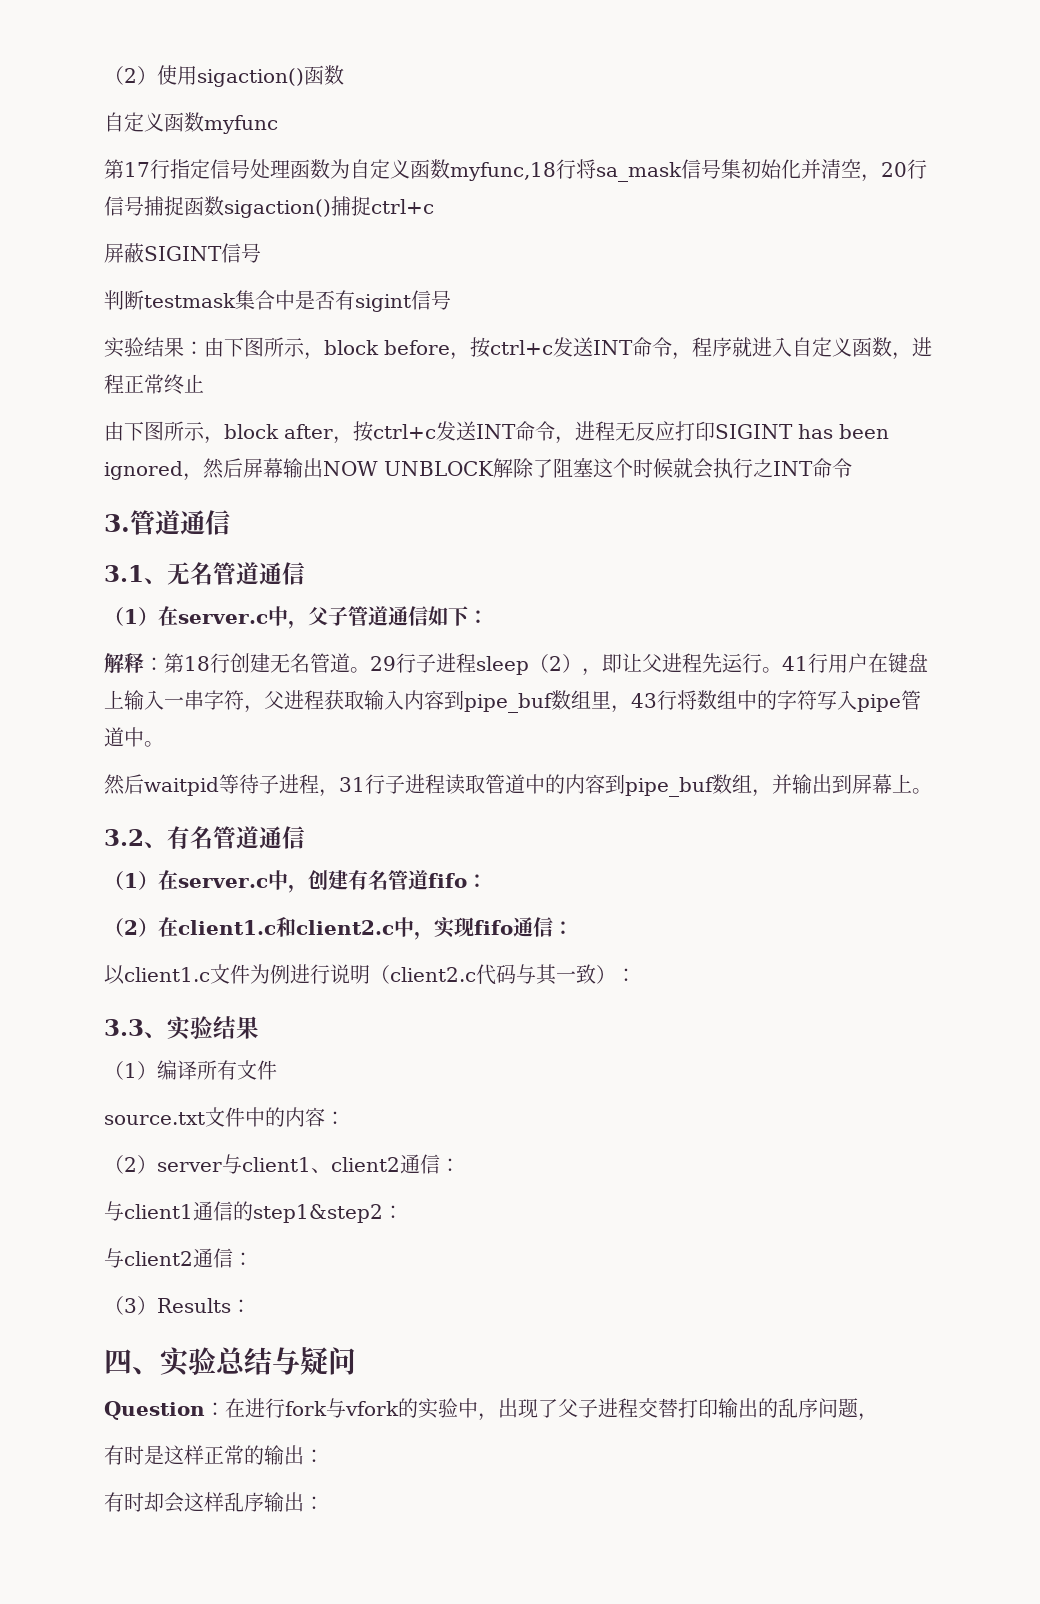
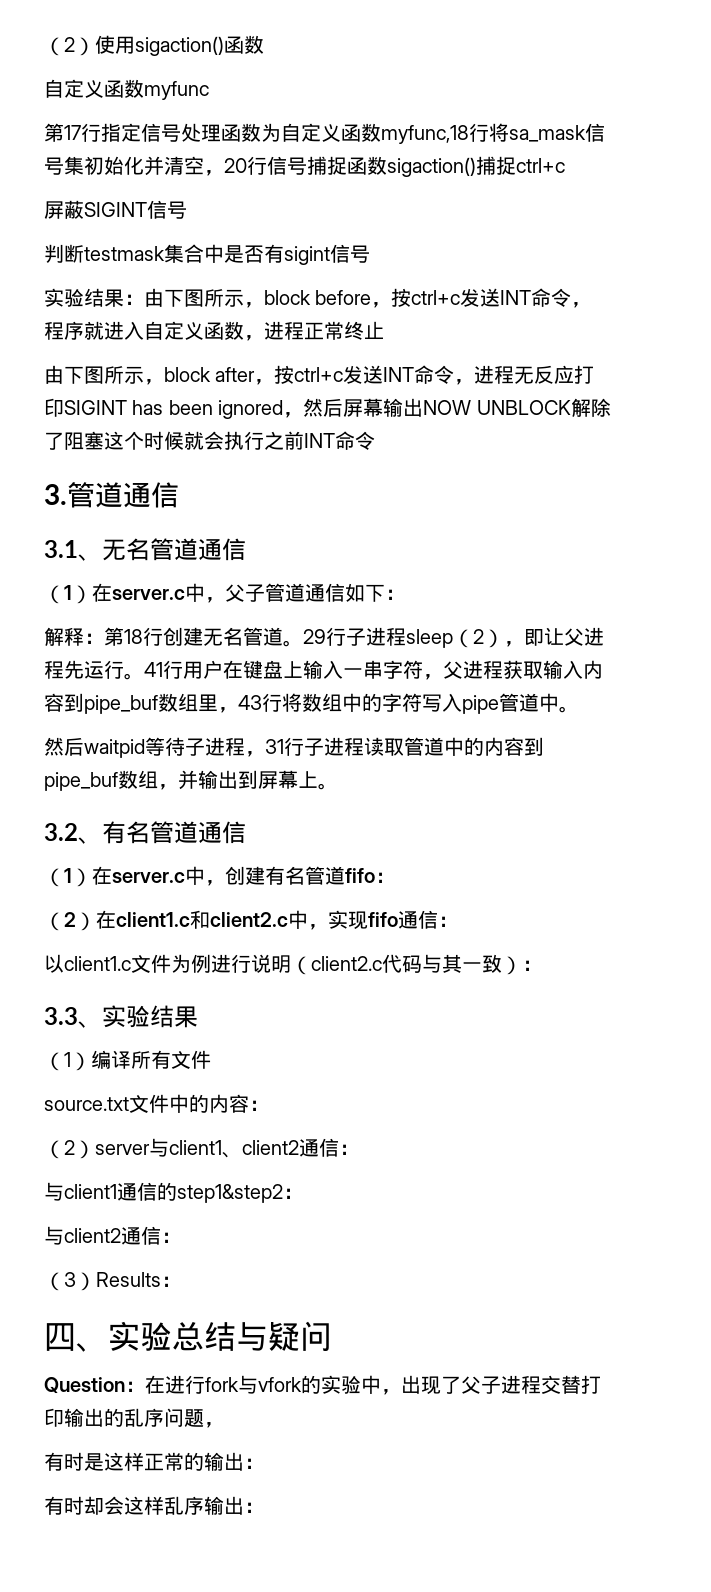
- 由下图所示，block after，按ctrl+c发送INT命令，进程无反应打印SIGINT has been ignored，然后屏幕输出NOW UNBLOCK解除了阻塞这个时候就会执行之INT命令
+ 由下图所示，block after，按ctrl+c发送INT命令，进程无反应打印SIGINT has been ignored，然后屏幕输出NOW UNBLOCK解除了阻塞这个时候就会执行之前INT命令

